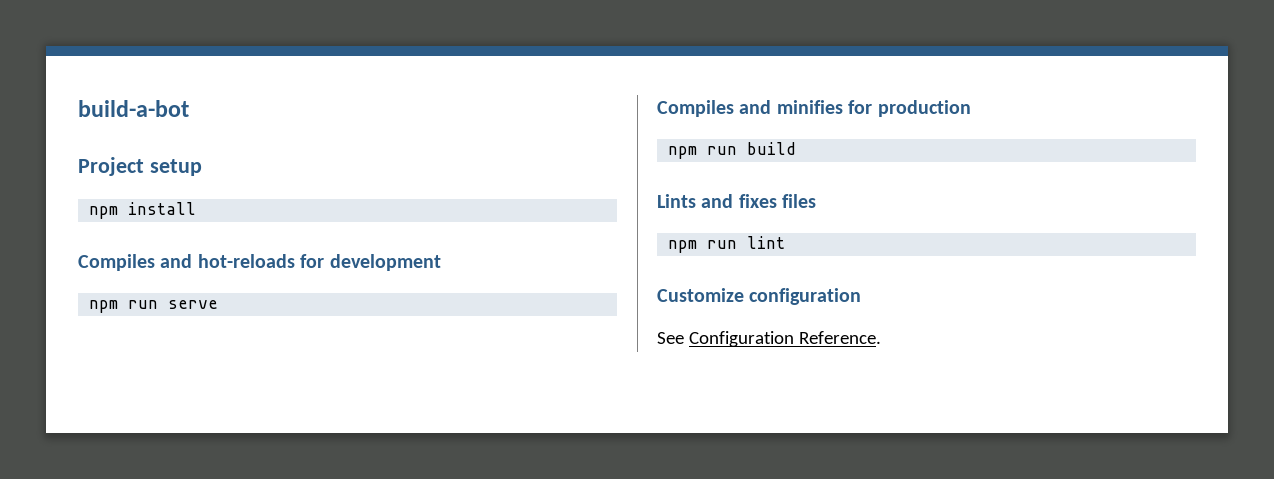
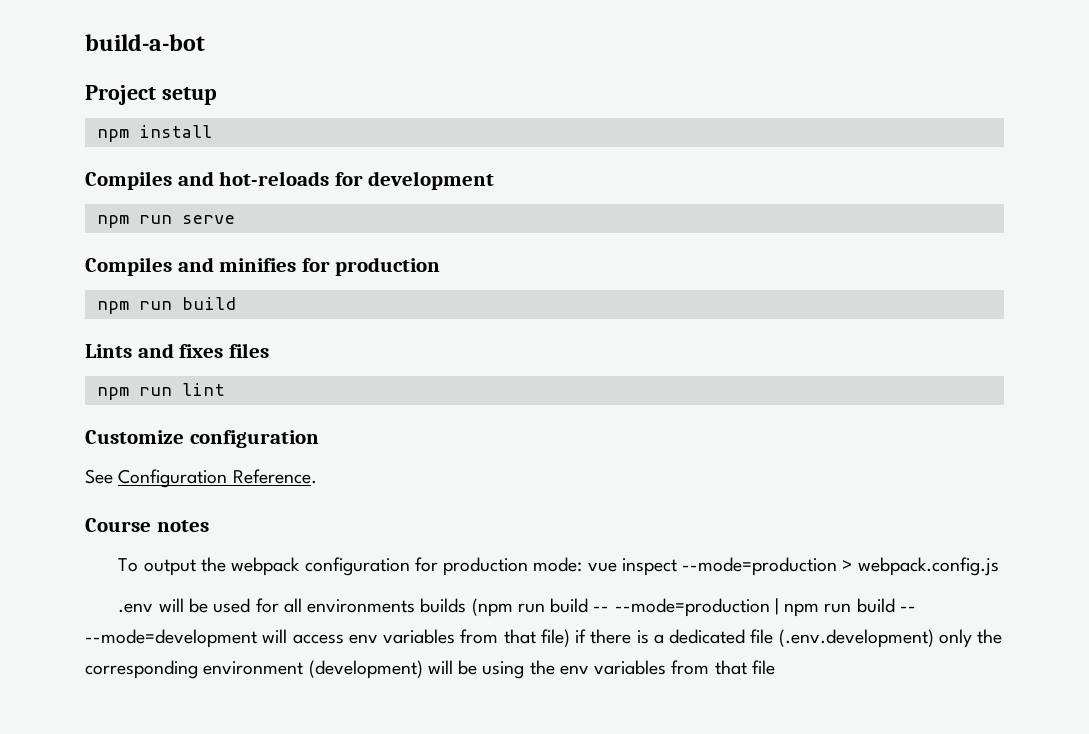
+ Course notes
+ To output the webpack configuration for production mode: vue inspect --mode=production > webpack.config.js
+ .env will be used for all environments builds (npm run build -- --mode=production | npm run build -- --mode=development will access env variables from that file) if there is a dedicated file (.env.development) only the corresponding environment (development) will be using the env variables from that file

